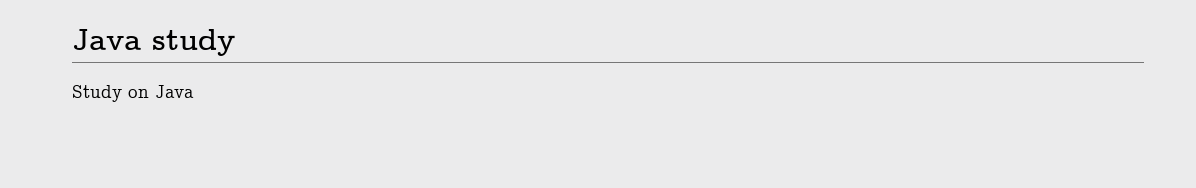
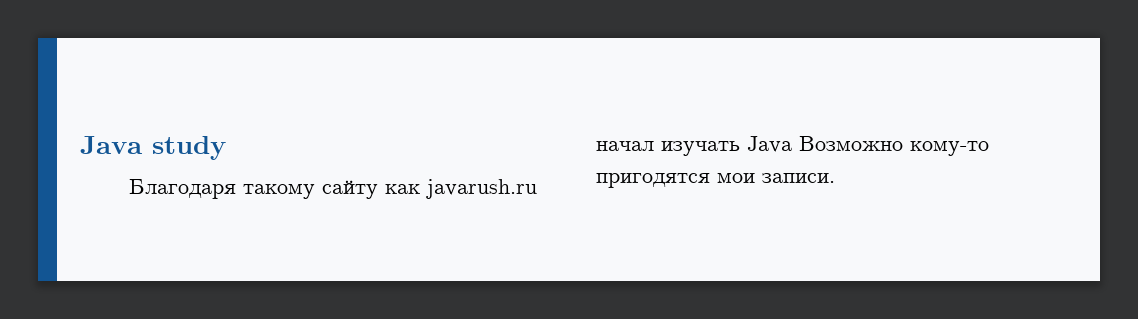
- Study on Java
+ Благодаря такому сайту как javarush.ru начал изучать Java Возможно кому-то пригодятся мои записи.

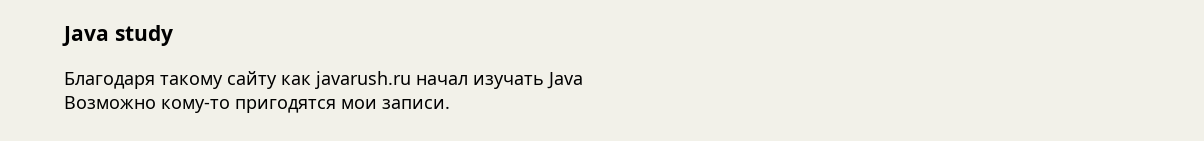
- Благодаря такому сайту как javarush.ru начал изучать Java Возможно кому-то пригодятся мои записи.
+ Благодаря такому сайту как javarush.ru начал изучать Java
+ Возможно кому-то пригодятся мои записи.

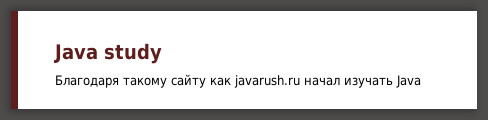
- Возможно кому-то пригодятся мои записи.

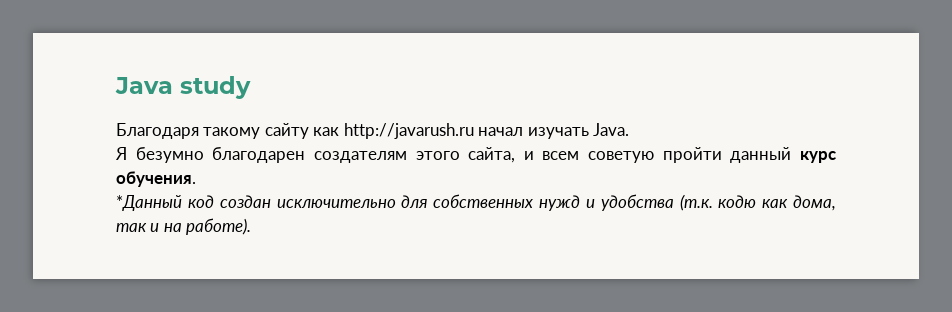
- Благодаря такому сайту как javarush.ru начал изучать Java
+ Благодаря такому сайту как http://javarush.ru начал изучать Java.
+ Я безумно благодарен создателям этого сайта, и всем советую пройти данный курс обучения.
+ *Данный код создан исключительно для собственных нужд и удобства (т.к. кодю как дома, так и на работе).

